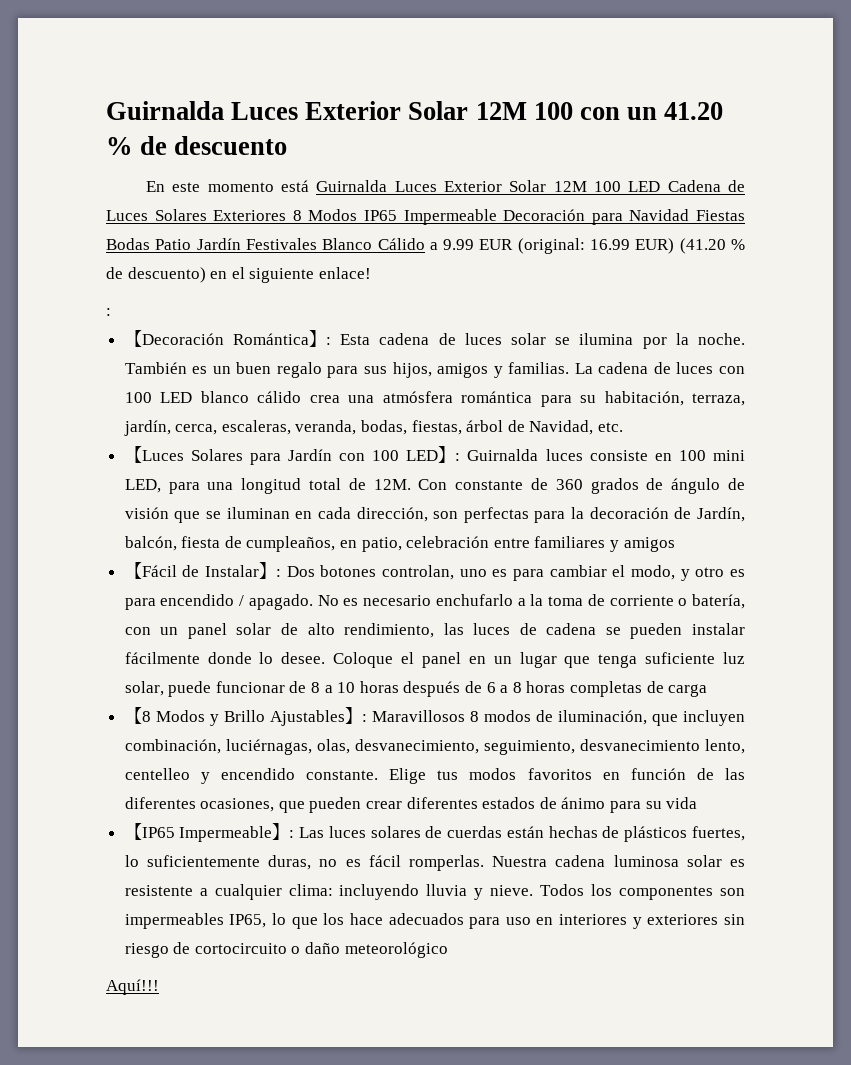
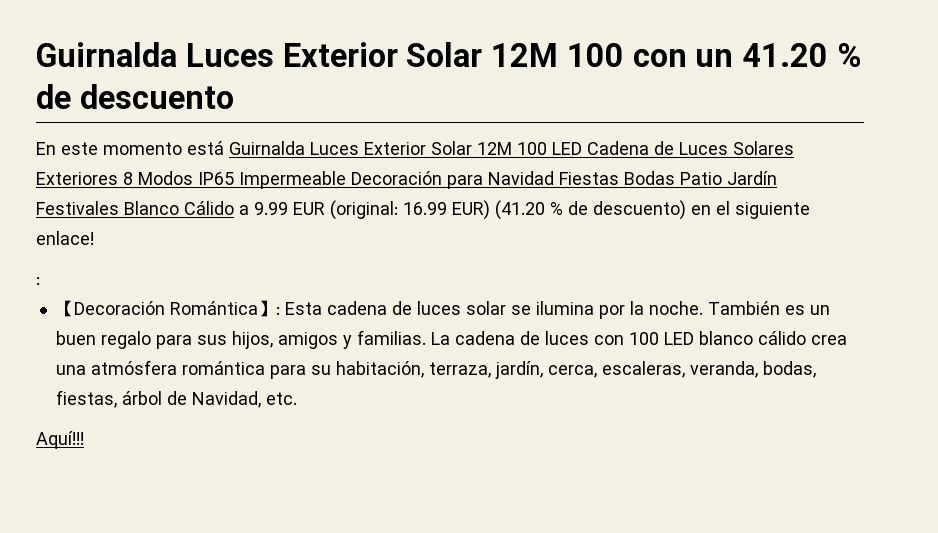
- 【Luces Solares para Jardín con 100 LED】: Guirnalda luces consiste en 100 mini LED, para una longitud total de 12M. Con constante de 360 grados de ángulo de visión que se iluminan en cada dirección, son perfectas para la decoración de Jardín, balcón, fiesta de cumpleaños, en patio, celebración entre familiares y amigos
- 【Fácil de Instalar】: Dos botones controlan, uno es para cambiar el modo, y otro es para encendido / apagado. No es necesario enchufarlo a la toma de corriente o batería, con un panel solar de alto rendimiento, las luces de cadena se pueden instalar fácilmente donde lo desee. Coloque el panel en un lugar que tenga suficiente luz solar, puede funcionar de 8 a 10 horas después de 6 a 8 horas completas de carga
- 【8 Modos y Brillo Ajustables】: Maravillosos 8 modos de iluminación, que incluyen combinación, luciérnagas, olas, desvanecimiento, seguimiento, desvanecimiento lento, centelleo y encendido constante. Elige tus modos favoritos en función de las diferentes ocasiones, que pueden crear diferentes estados de ánimo para su vida
- 【IP65 Impermeable】: Las luces solares de cuerdas están hechas de plásticos fuertes, lo suficientemente duras, no es fácil romperlas. Nuestra cadena luminosa solar es resistente a cualquier clima: incluyendo lluvia y nieve. Todos los componentes son impermeables IP65, lo que los hace adecuados para uso en interiores y exteriores sin riesgo de cortocircuito o daño meteorológico

